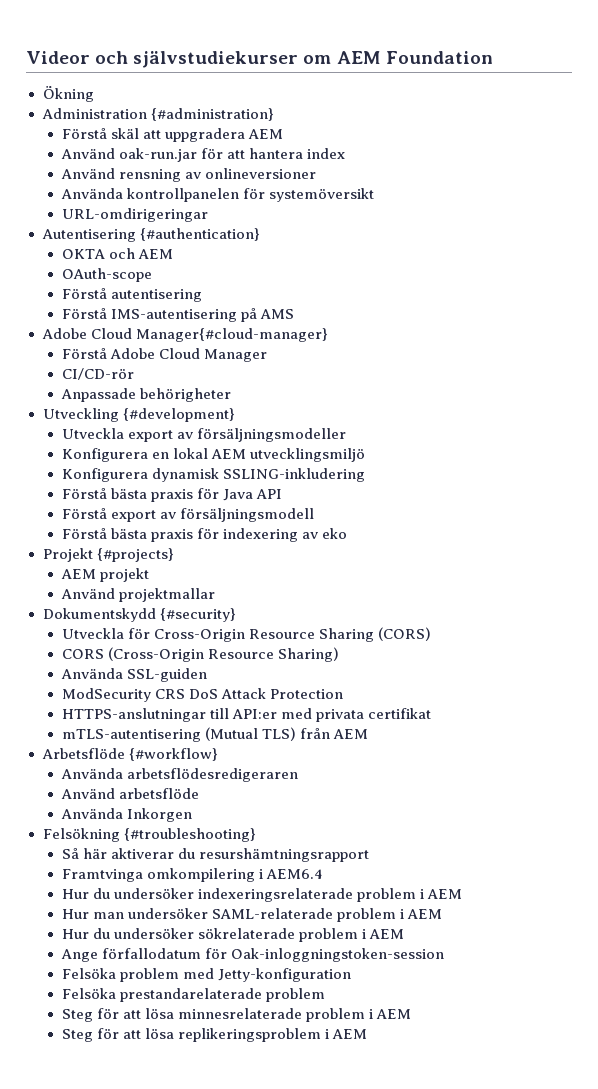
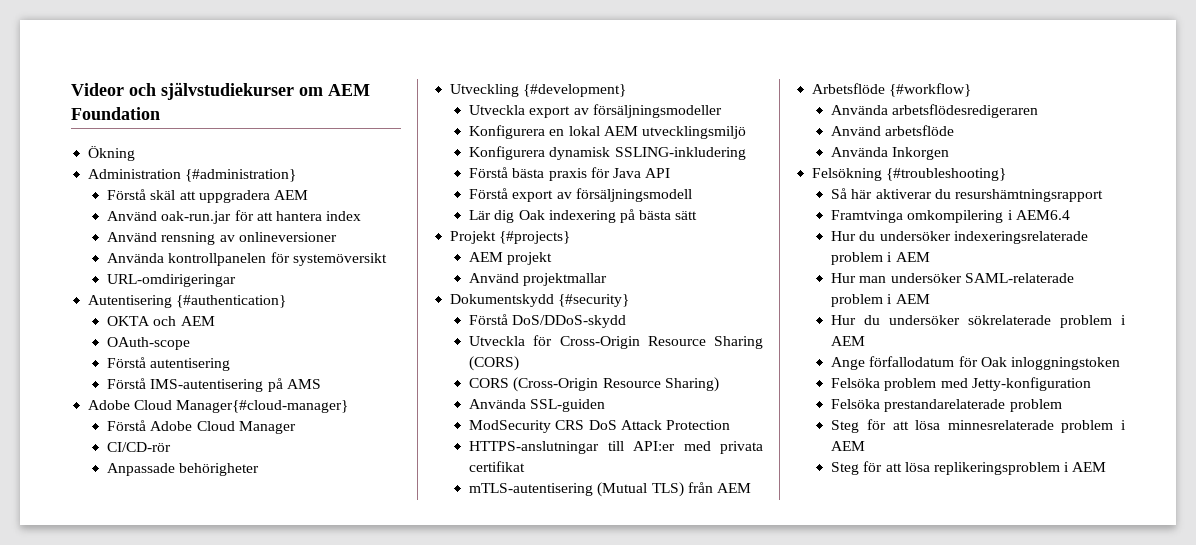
- Förstå bästa praxis för indexering av eko
+ Lär dig Oak indexering på bästa sätt
+ Förstå DoS/DDoS-skydd
- Ange förfallodatum för Oak-inloggningstoken-session
+ Ange förfallodatum för Oak inloggningstoken

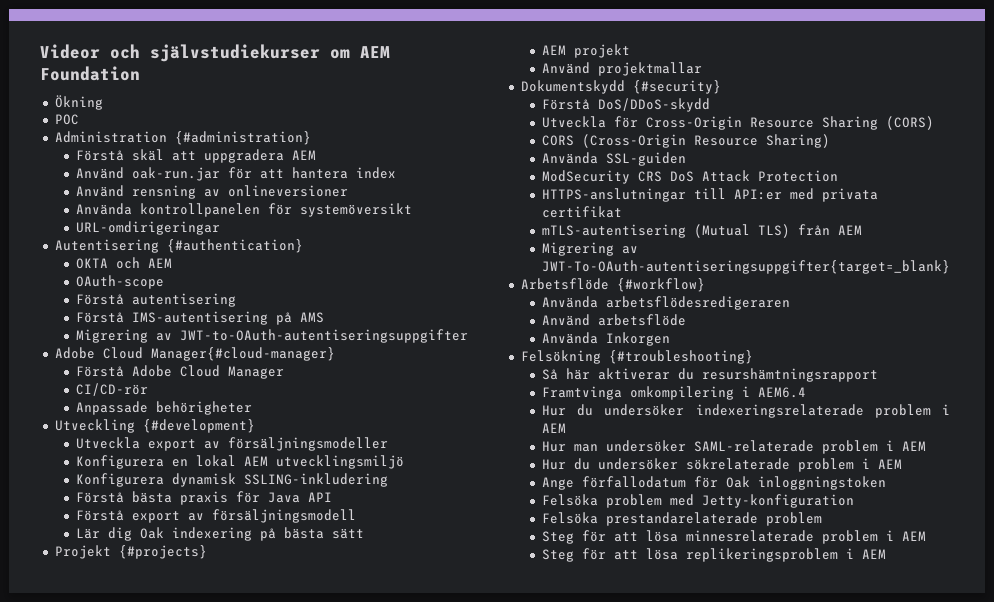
+ POC
+ Migrering av JWT-to-OAuth-autentiseringsuppgifter
+ Migrering av JWT-To-OAuth-autentiseringsuppgifter{target=_blank}

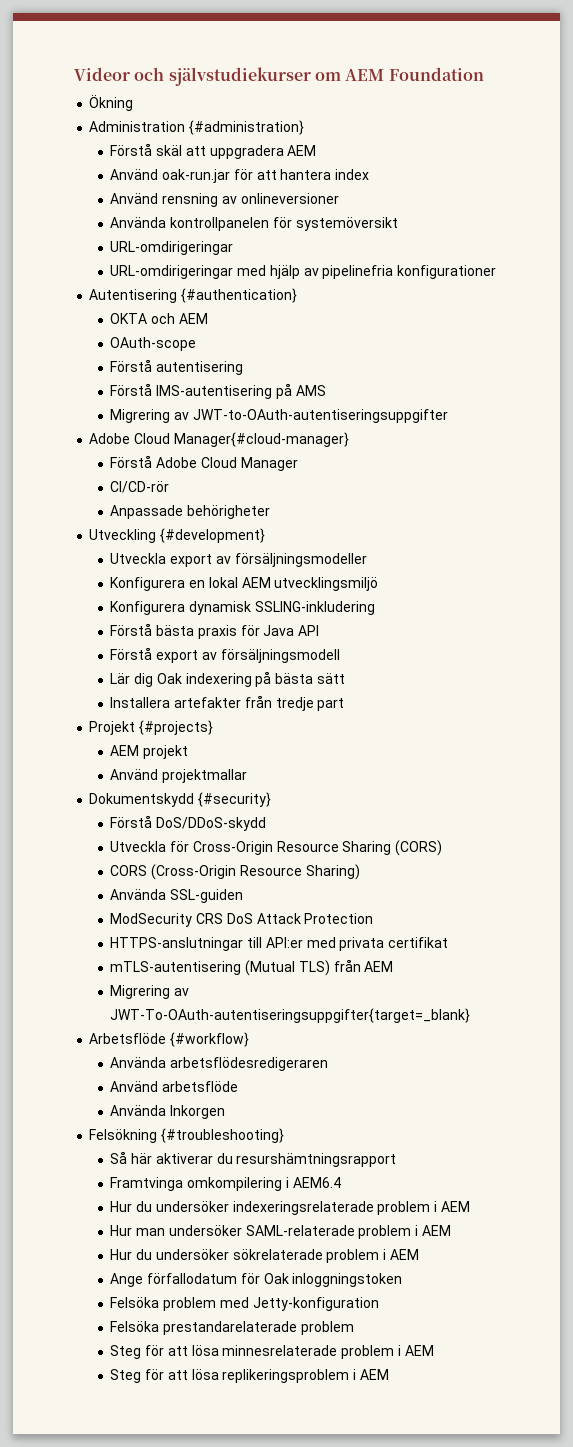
- POC
+ URL-omdirigeringar med hjälp av pipelinefria konfigurationer
+ Installera artefakter från tredje part

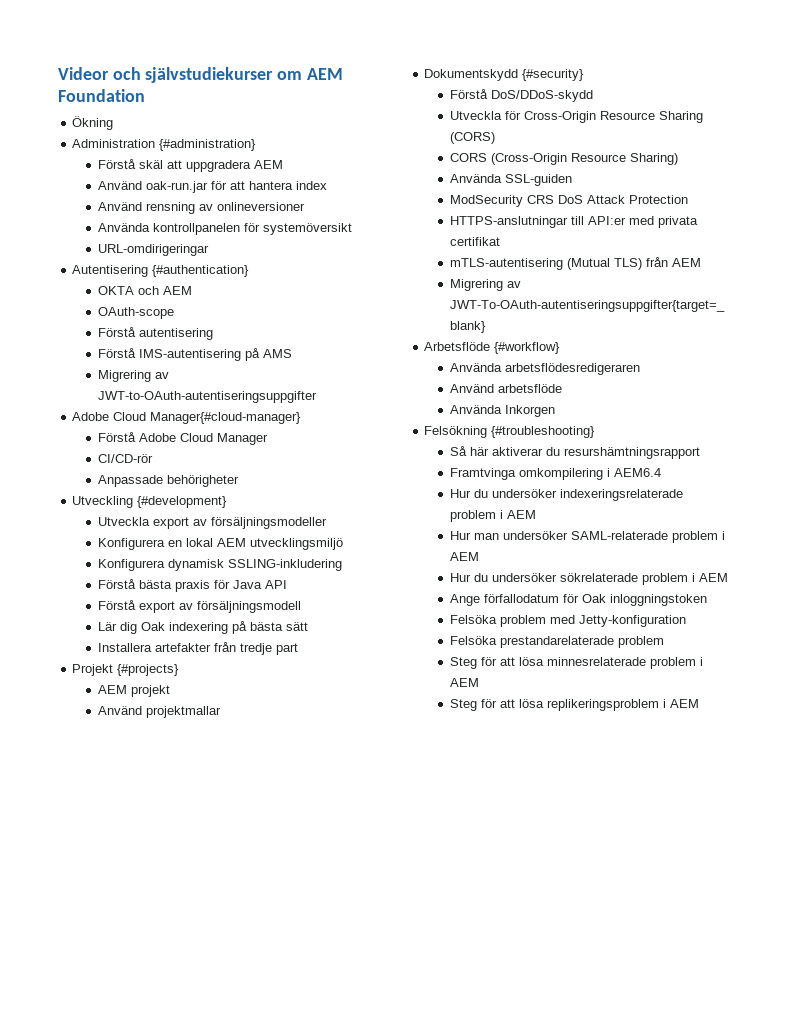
- URL-omdirigeringar med hjälp av pipelinefria konfigurationer

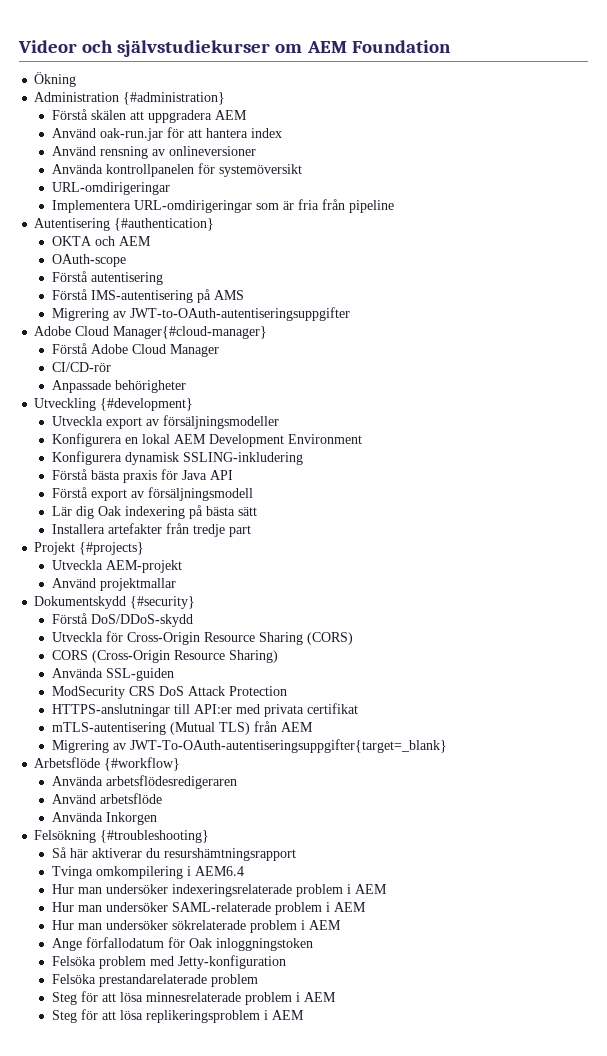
- Förstå skäl att uppgradera AEM
+ Förstå skälen att uppgradera AEM
+ Implementera URL-omdirigeringar som är fria från pipeline
- Konfigurera en lokal AEM utvecklingsmiljö
+ Konfigurera en lokal AEM Development Environment
- AEM projekt
+ Utveckla AEM-projekt
- Framtvinga omkompilering i AEM6.4
+ Tvinga omkompilering i AEM6.4
- Hur du undersöker indexeringsrelaterade problem i AEM
+ Hur man undersöker indexeringsrelaterade problem i AEM
- Hur du undersöker sökrelaterade problem i AEM
+ Hur man undersöker sökrelaterade problem i AEM

